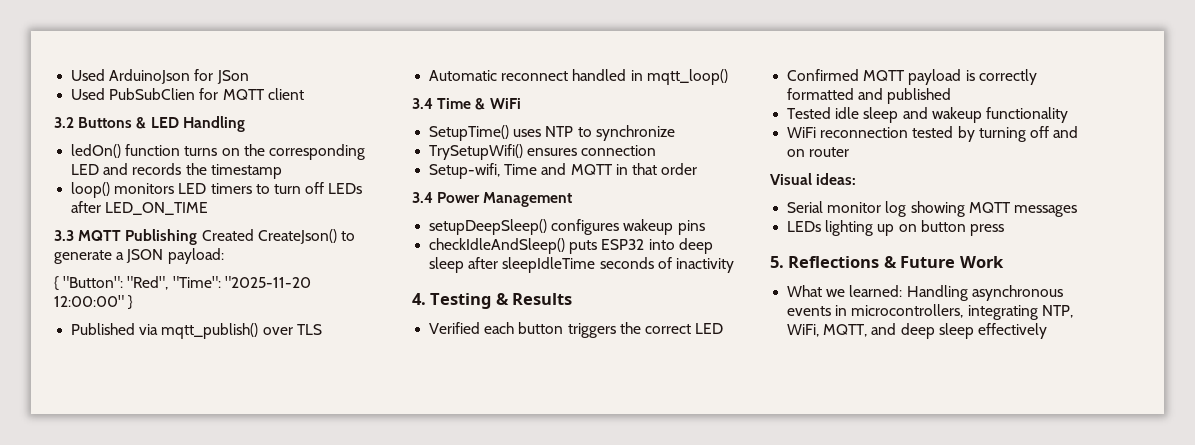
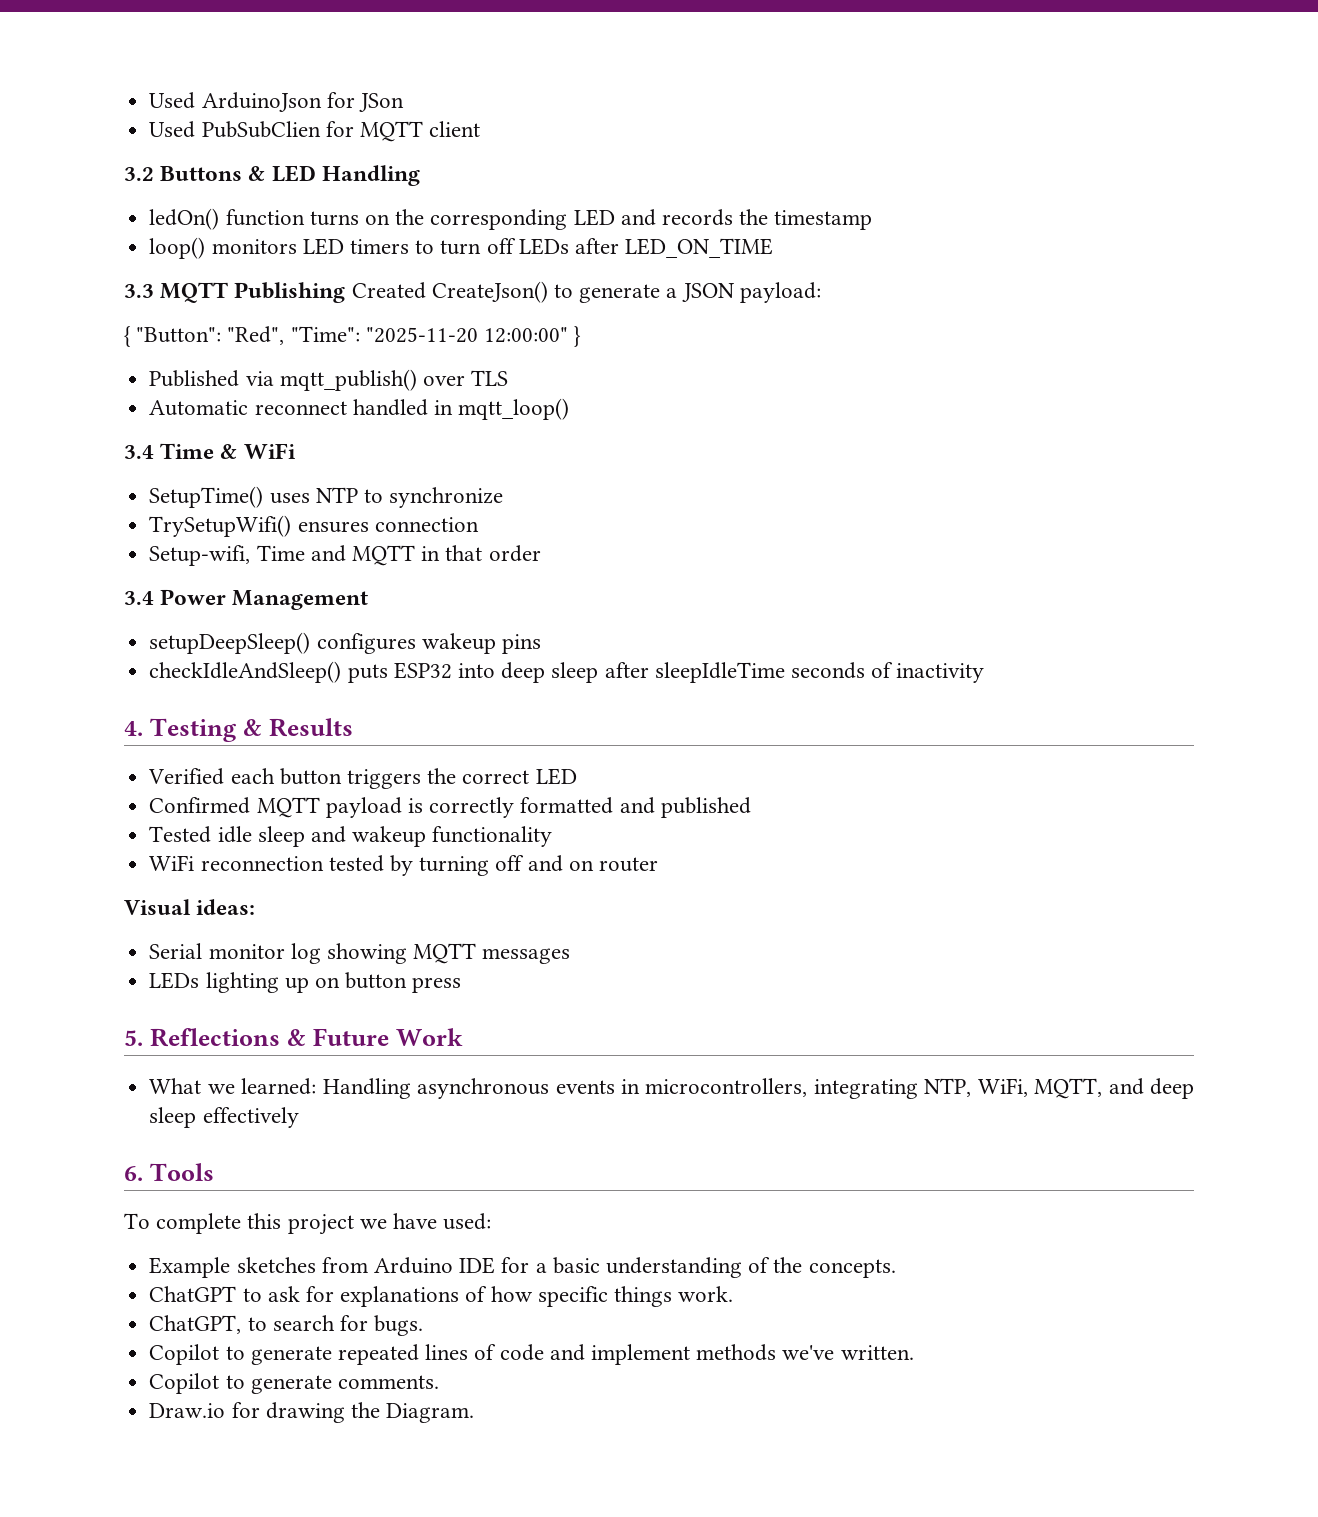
+ 6. Tools
+ To complete this project we have used:
+ Example sketches from Arduino IDE for a basic understanding of the concepts.
+ ChatGPT to ask for explanations of how specific things work.
+ ChatGPT, to search for bugs.
+ Copilot to generate repeated lines of code and implement methods we've written.
+ Copilot to generate comments.
+ Draw.io for drawing the Diagram.

